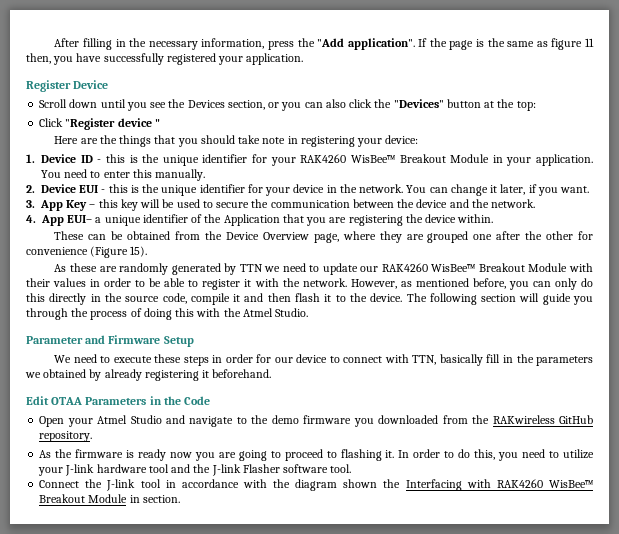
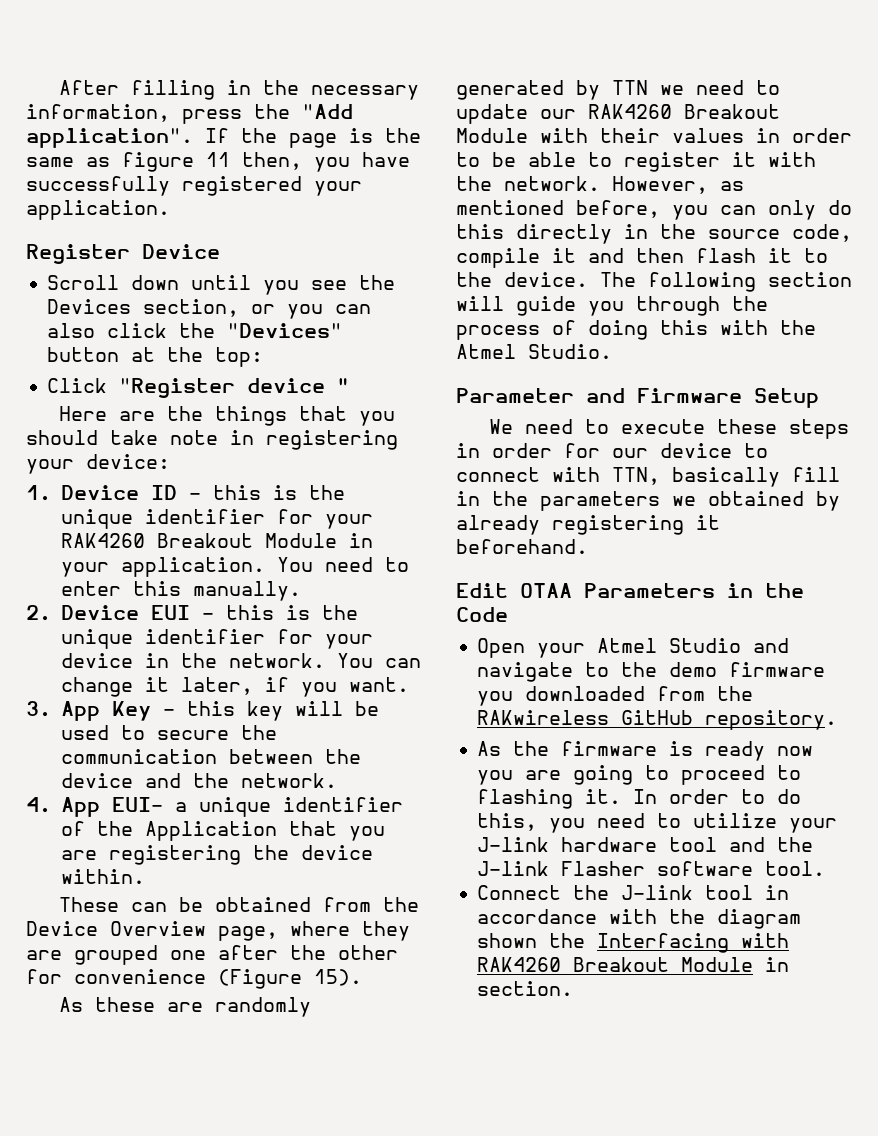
- 1. Device ID - this is the unique identifier for your RAK4260 WisBee™ Breakout Module in your application.
+ 1. Device ID - this is the unique identifier for your RAK4260 Breakout Module in your application.
- As these are randomly generated by TTN we need to update our RAK4260 WisBee™ Breakout Module with their values in order to be able to register it with the network.
+ As these are randomly generated by TTN we need to update our RAK4260 Breakout Module with their values in order to be able to register it with the network.
- Connect the J-link tool in accordance with the diagram shown the Interfacing with RAK4260 WisBee™ Breakout Module in section.
+ Connect the J-link tool in accordance with the diagram shown the Interfacing with RAK4260 Breakout Module in section.

